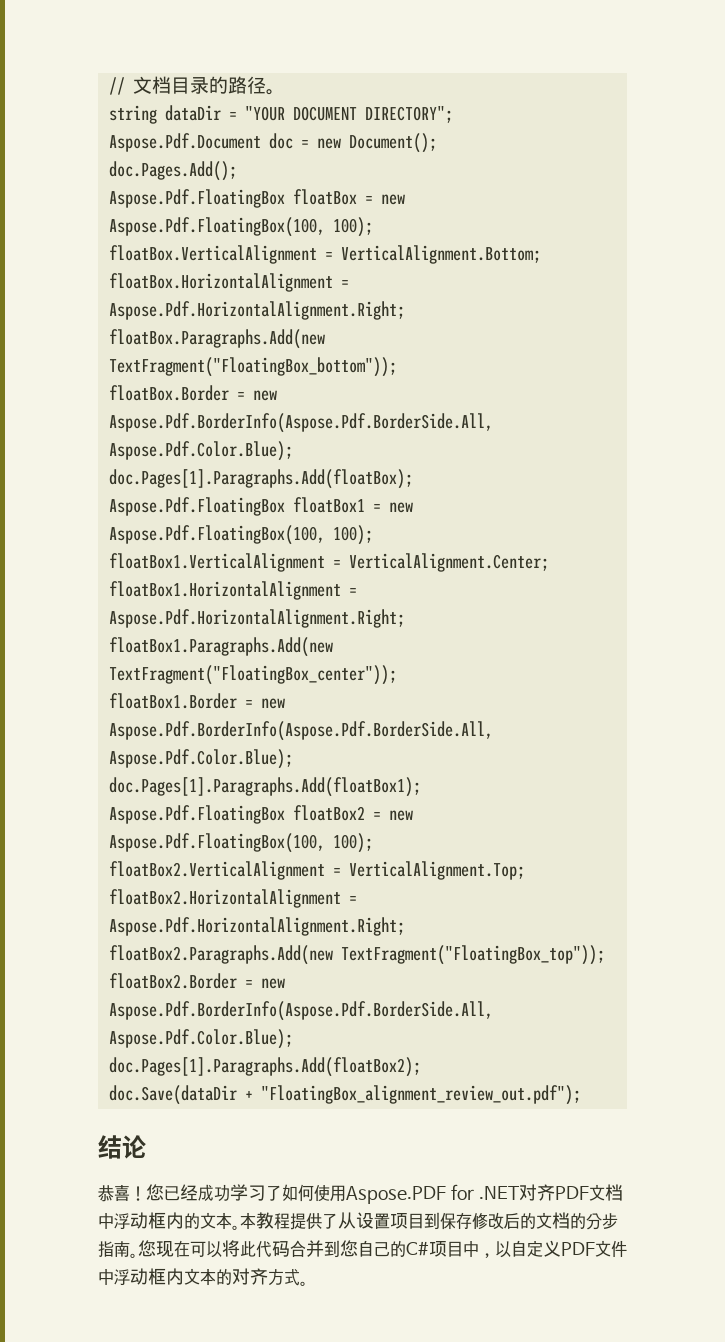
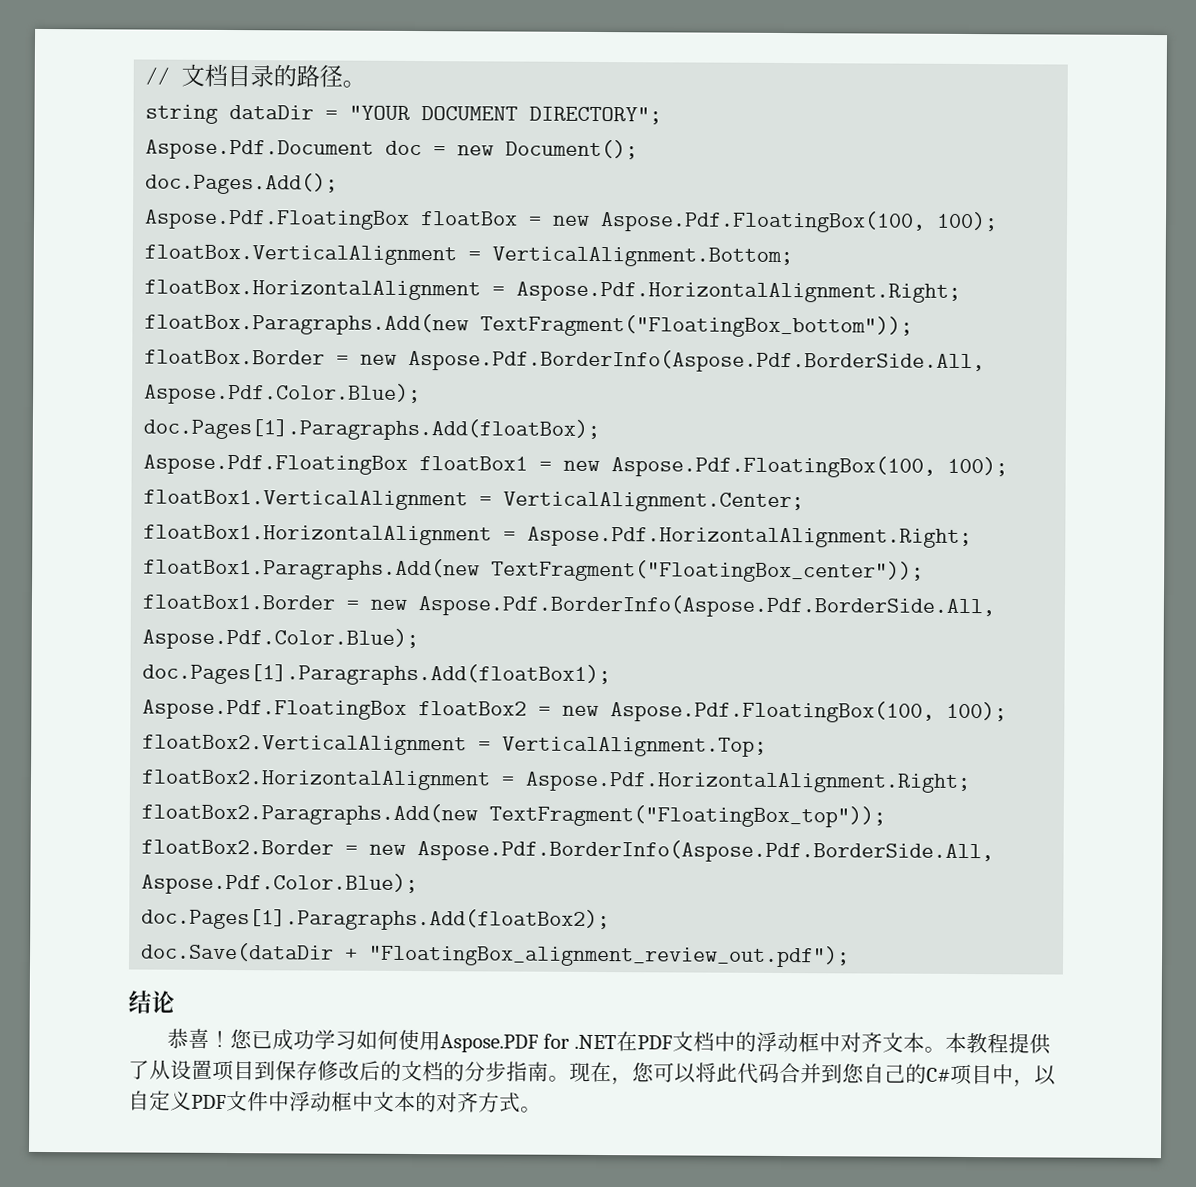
- 您已经成功学习了如何使用Aspose.PDF for .NET对齐PDF文档中浮动框内的文本。
+ 您已成功学习如何使用Aspose.PDF for .NET在PDF文档中的浮动框中对齐文本。
- 您现在可以将此代码合并到您自己的C#项目中，以自定义PDF文件中浮动框内文本的对齐方式。
+ 现在，您可以将此代码合并到您自己的C#项目中，以自定义PDF文件中浮动框中文本的对齐方式。

